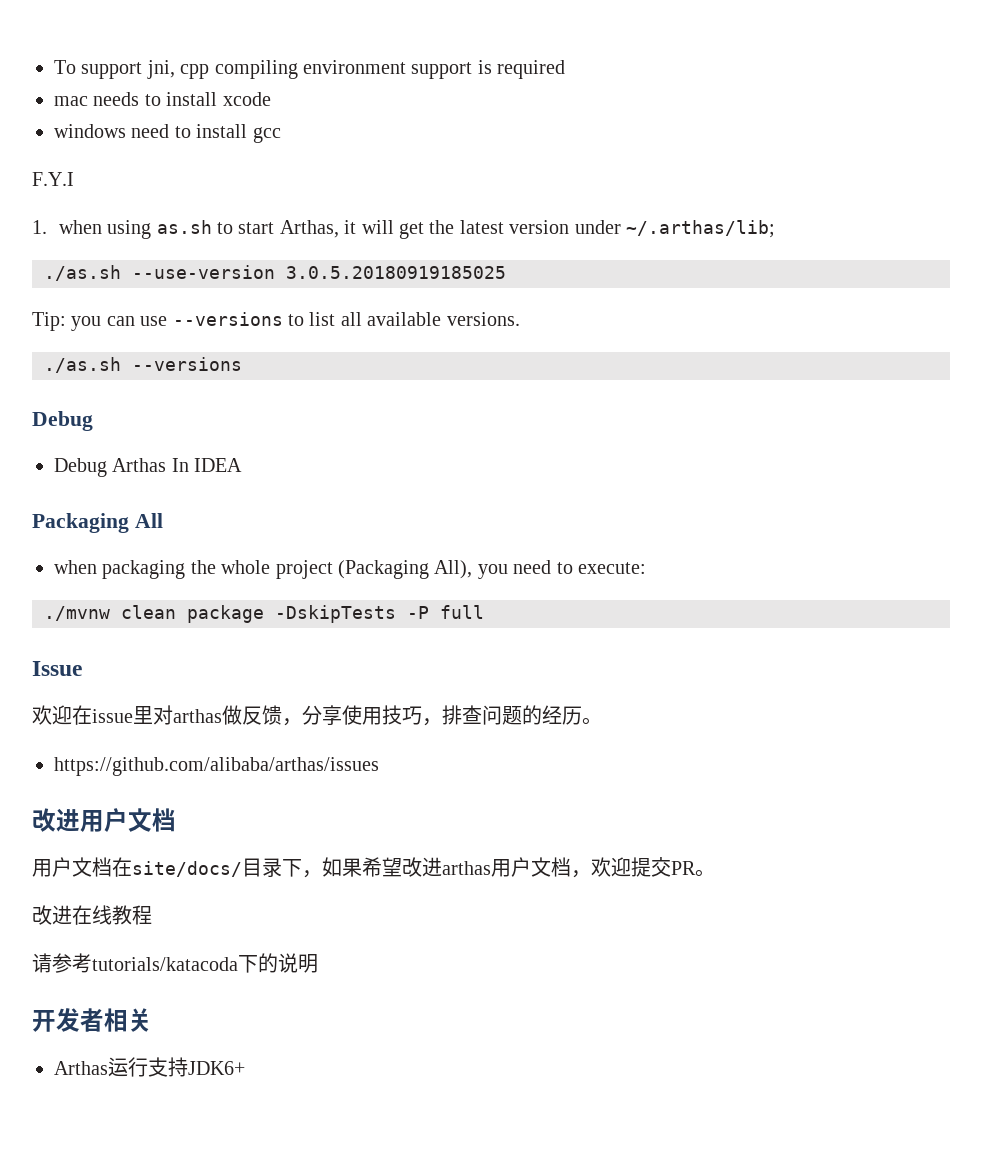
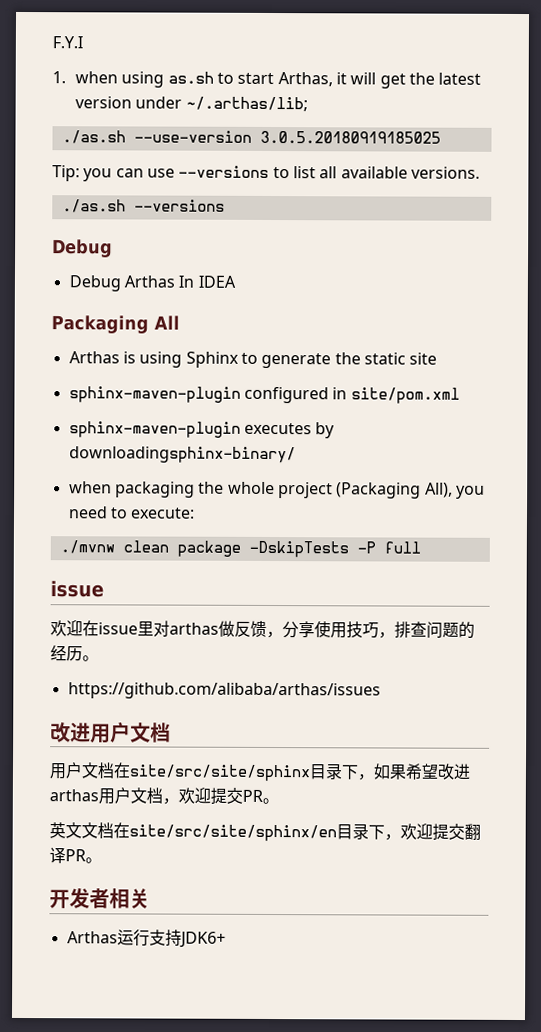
- To support jni, cpp compiling environment support is required
- mac needs to install xcode
- windows need to install gcc
+ Arthas is using Sphinx to generate the static site
+ sphinx-maven-plugin configured in site/pom.xml
+ sphinx-maven-plugin executes by downloadingsphinx-binary/
  ./mvnw clean package -DskipTests -P full
- Issue
+ issue
- 用户文档在site/docs/目录下，如果希望改进arthas用户文档，欢迎提交PR。
+ 用户文档在site/src/site/sphinx目录下，如果希望改进arthas用户文档，欢迎提交PR。
- 改进在线教程
- 请参考tutorials/katacoda下的说明
+ 英文文档在site/src/site/sphinx/en目录下，欢迎提交翻译PR。

